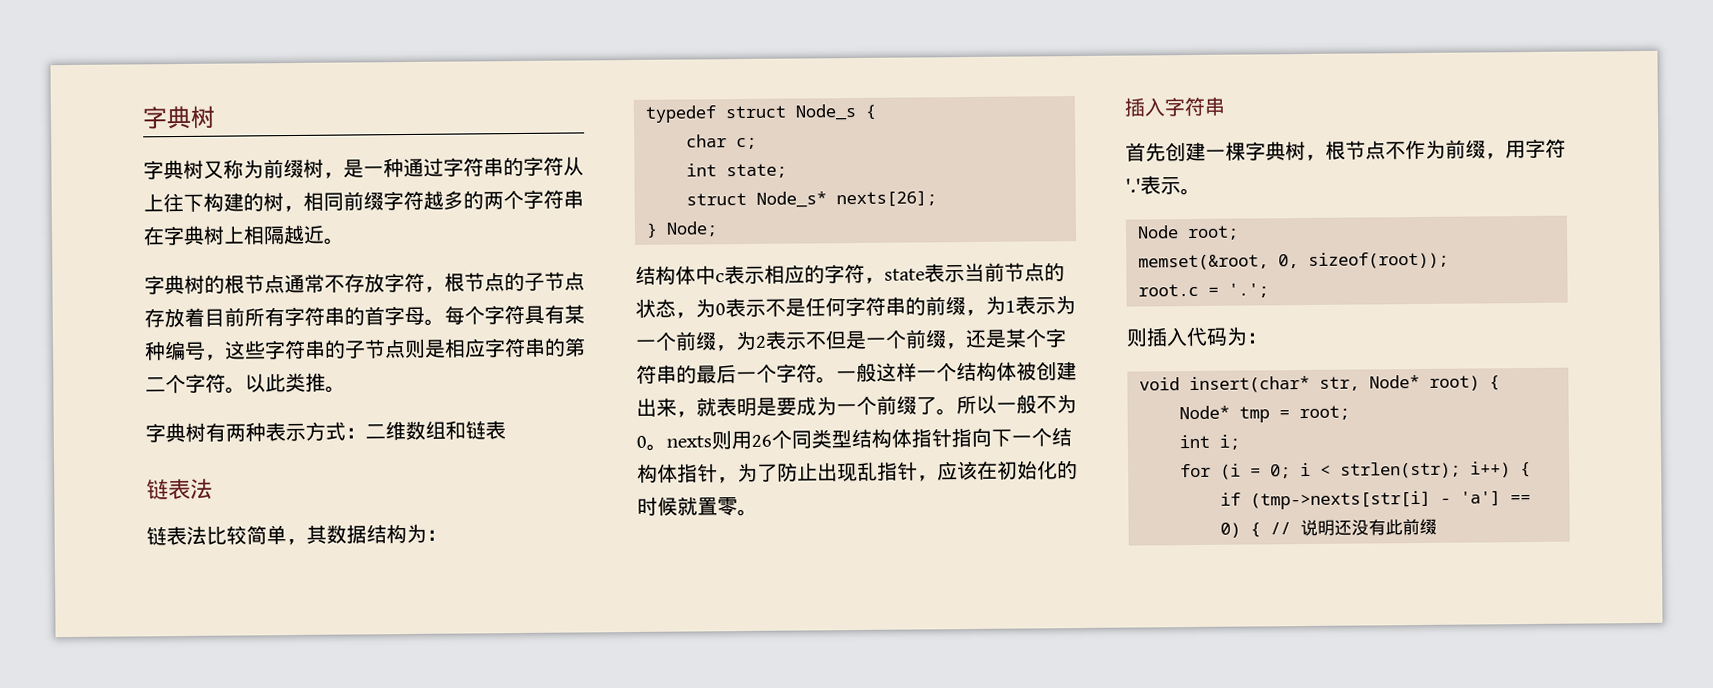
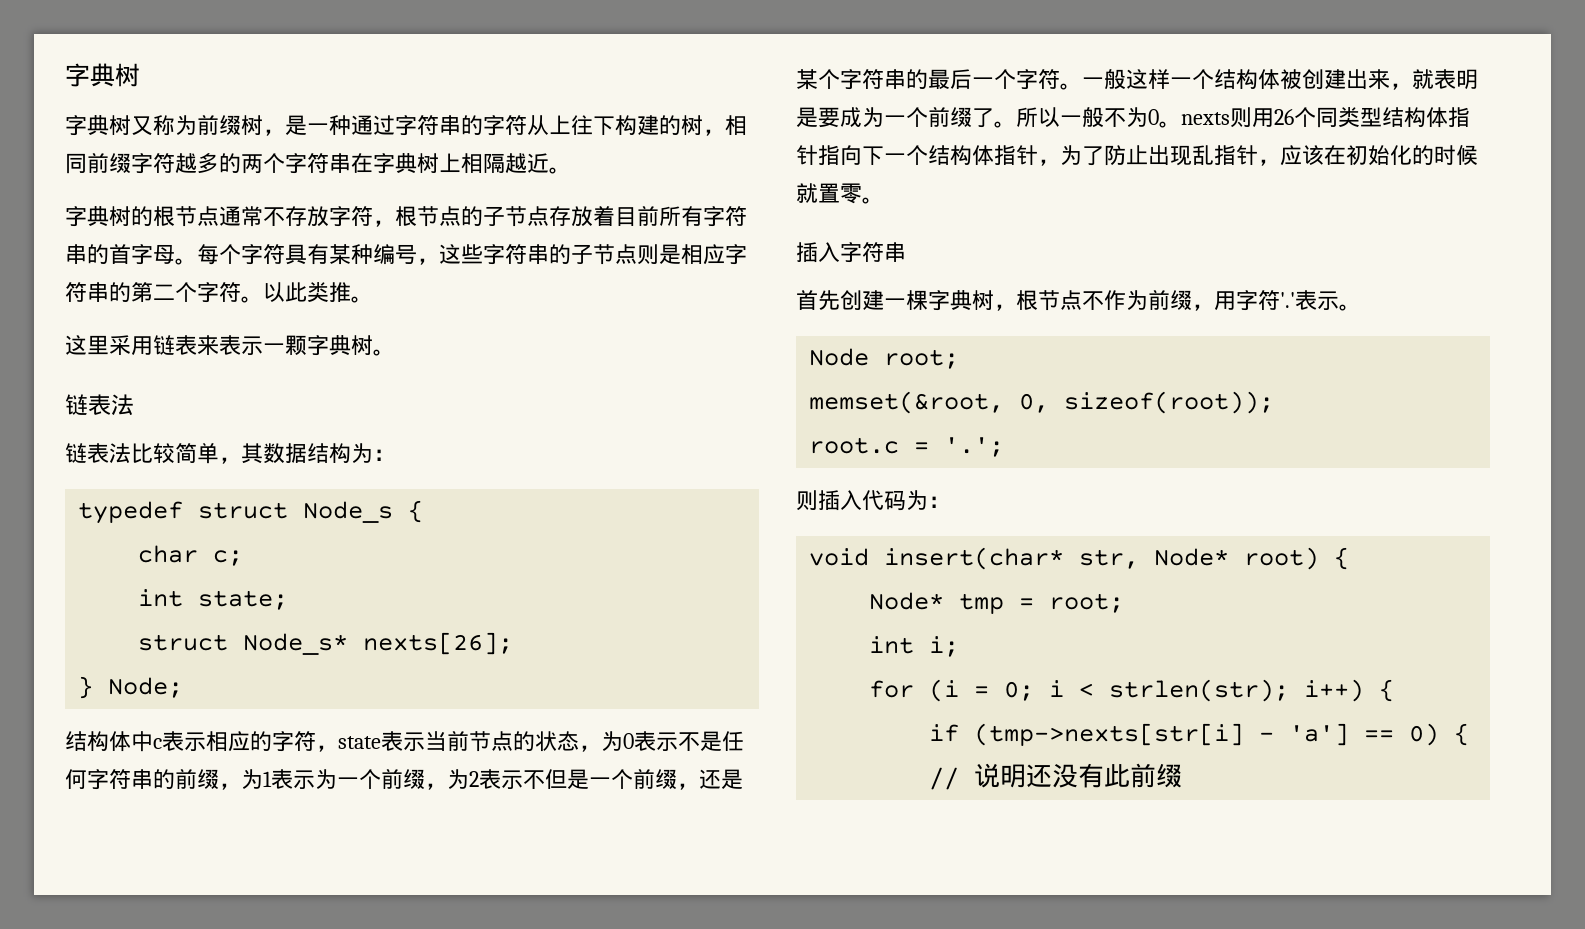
- 字典树有两种表示方式：二维数组和链表
+ 这里采用链表来表示一颗字典树。

